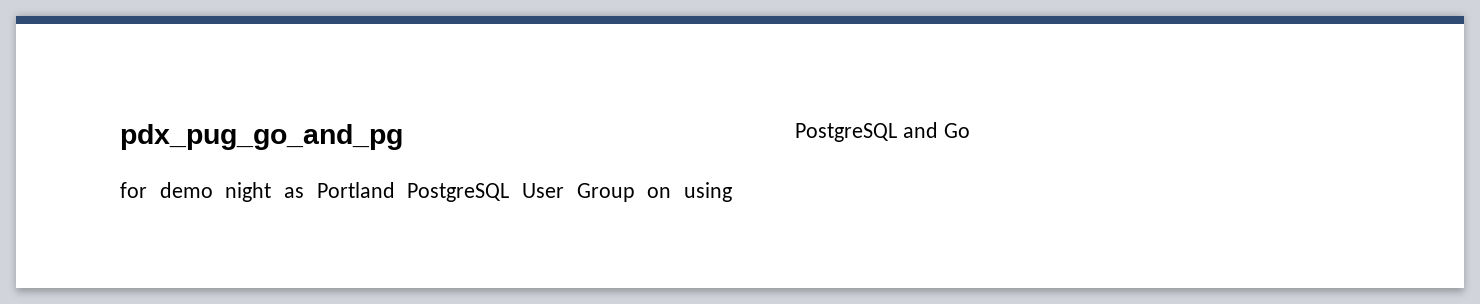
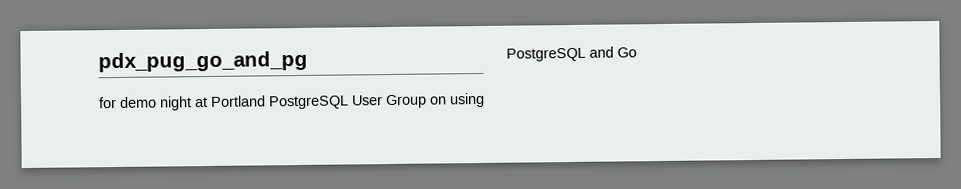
- for demo night as Portland PostgreSQL User Group on using PostgreSQL and Go
+ for demo night at Portland PostgreSQL User Group on using PostgreSQL and Go

